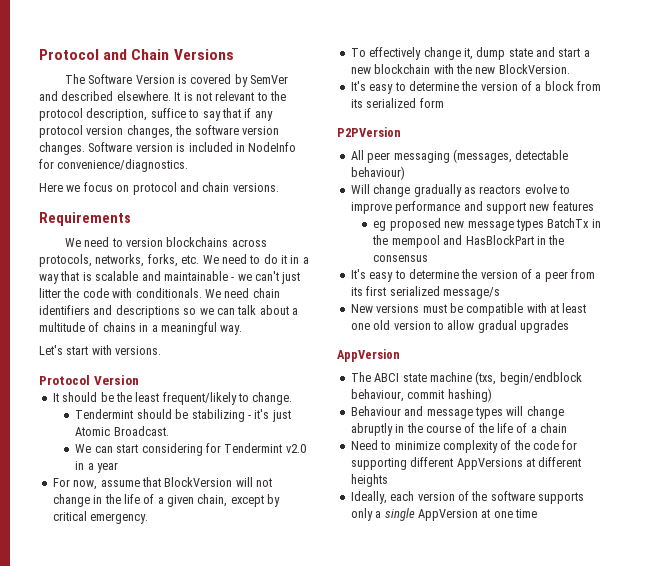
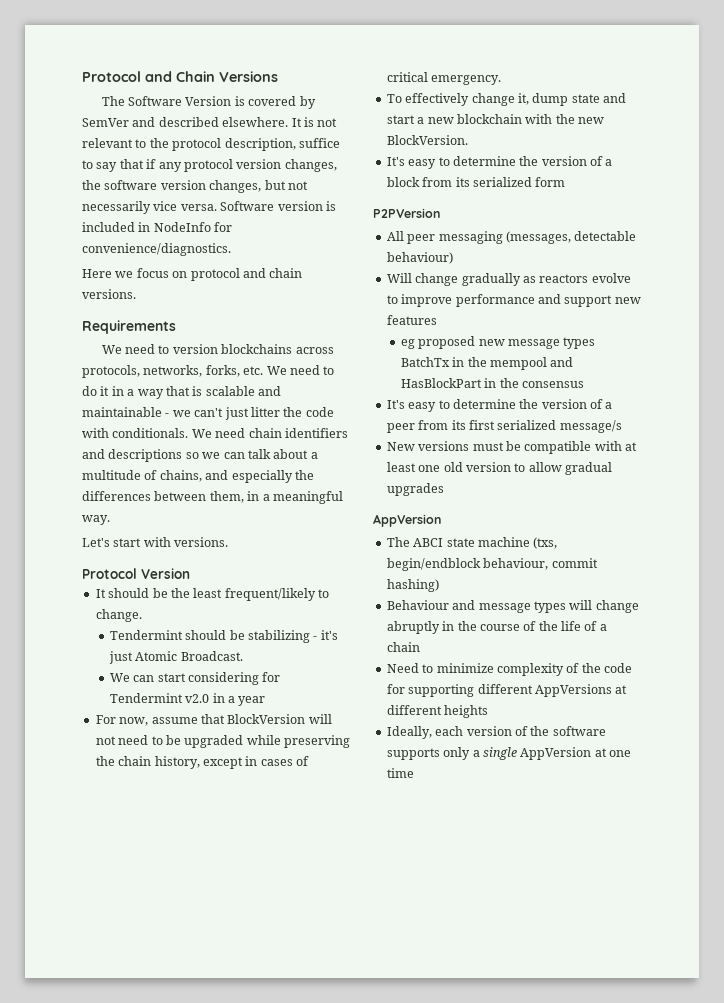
- It is not relevant to the protocol description, suffice to say that if any protocol version changes, the software version changes.
+ It is not relevant to the protocol description, suffice to say that if any protocol version changes, the software version changes, but not necessarily vice versa.
- We need chain identifiers and descriptions so we can talk about a multitude of chains in a meaningful way.
+ We need chain identifiers and descriptions so we can talk about a multitude of chains, and especially the differences between them, in a meaningful way.
- For now, assume that BlockVersion will not change in the life of a given chain, except by critical emergency.
+ For now, assume that BlockVersion will not need to be upgraded while preserving the chain history, except in cases of critical emergency.

